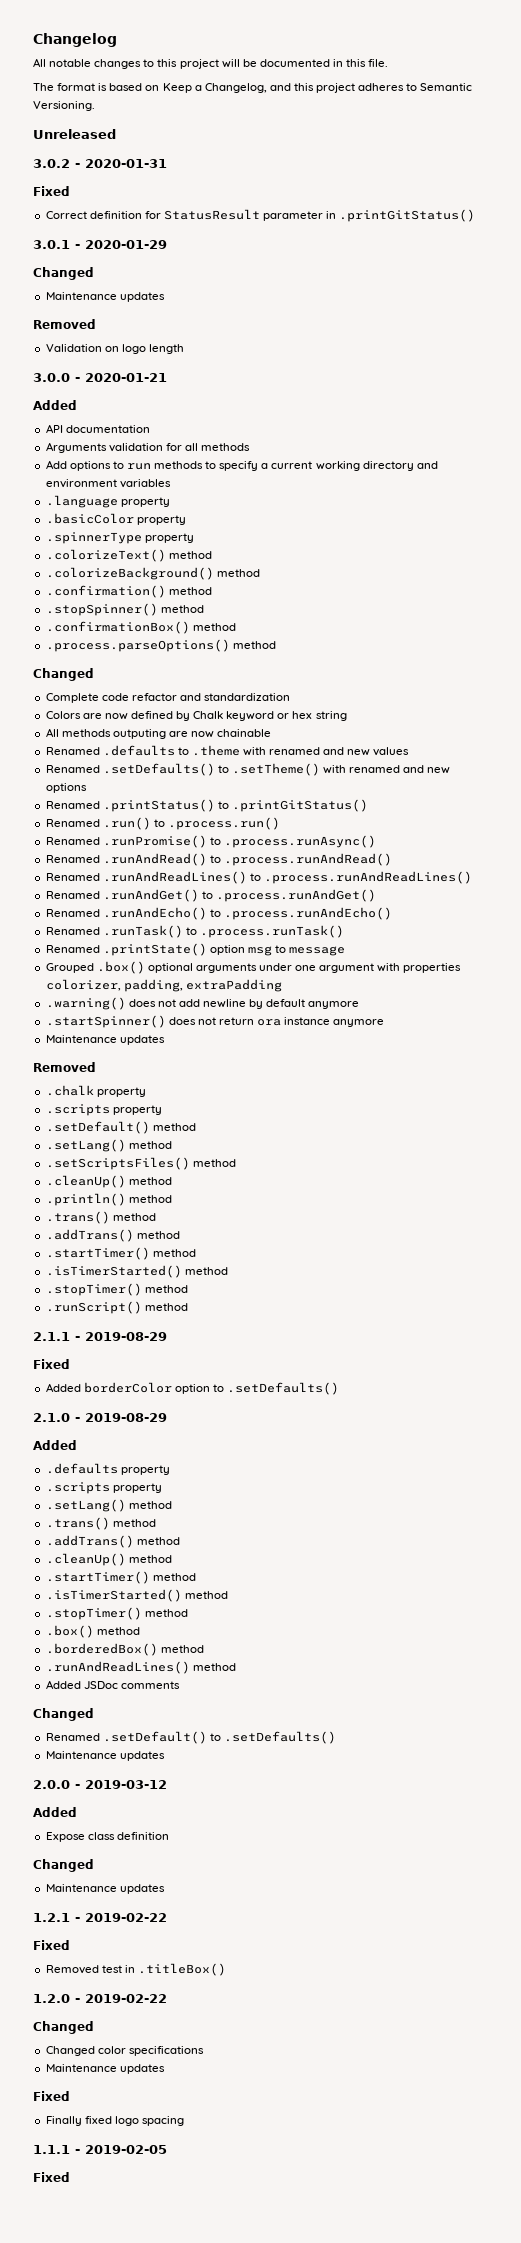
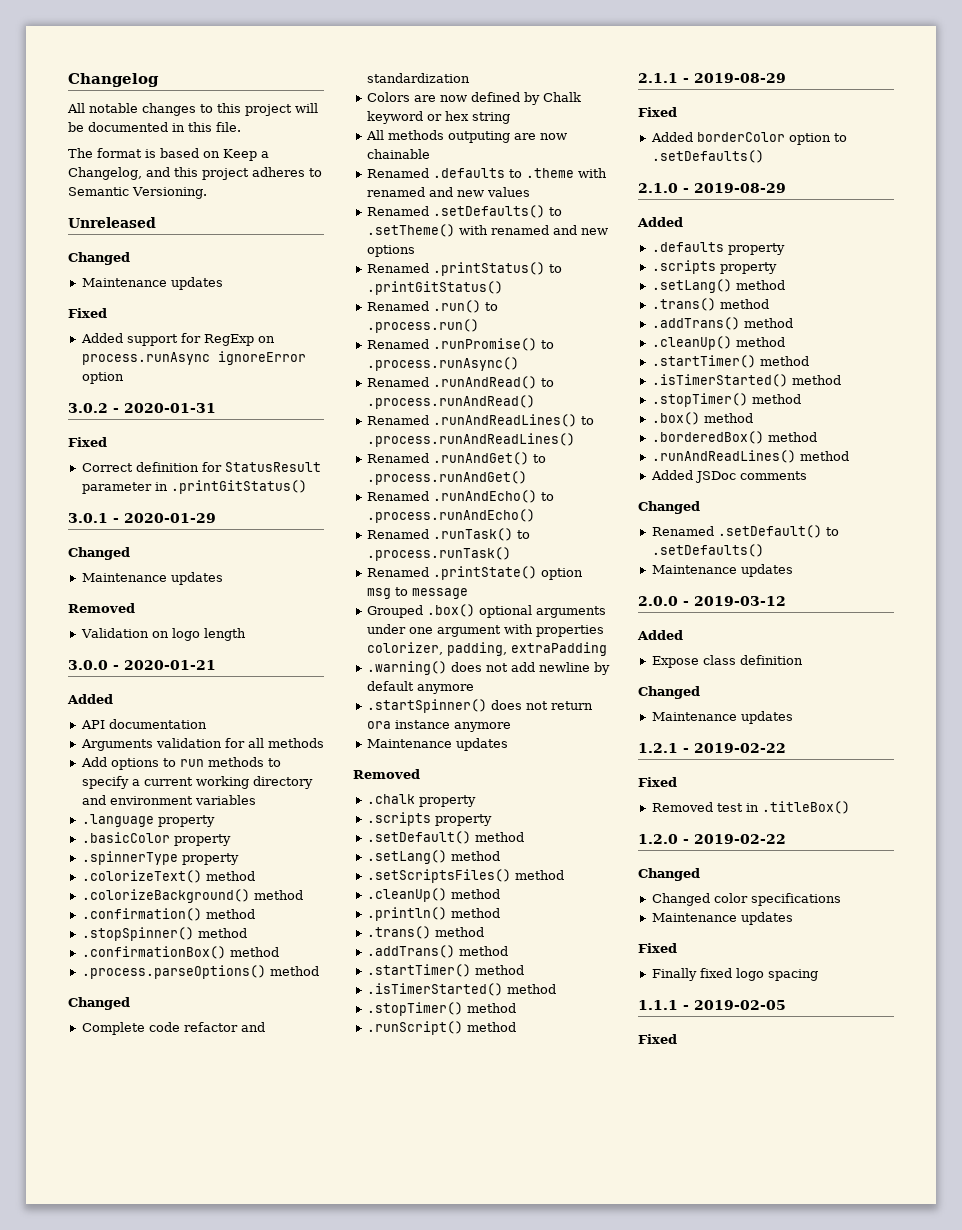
  Unreleased
+ Changed
+ Maintenance updates
+ Fixed
+ Added support for RegExp on process.runAsync ignoreError option

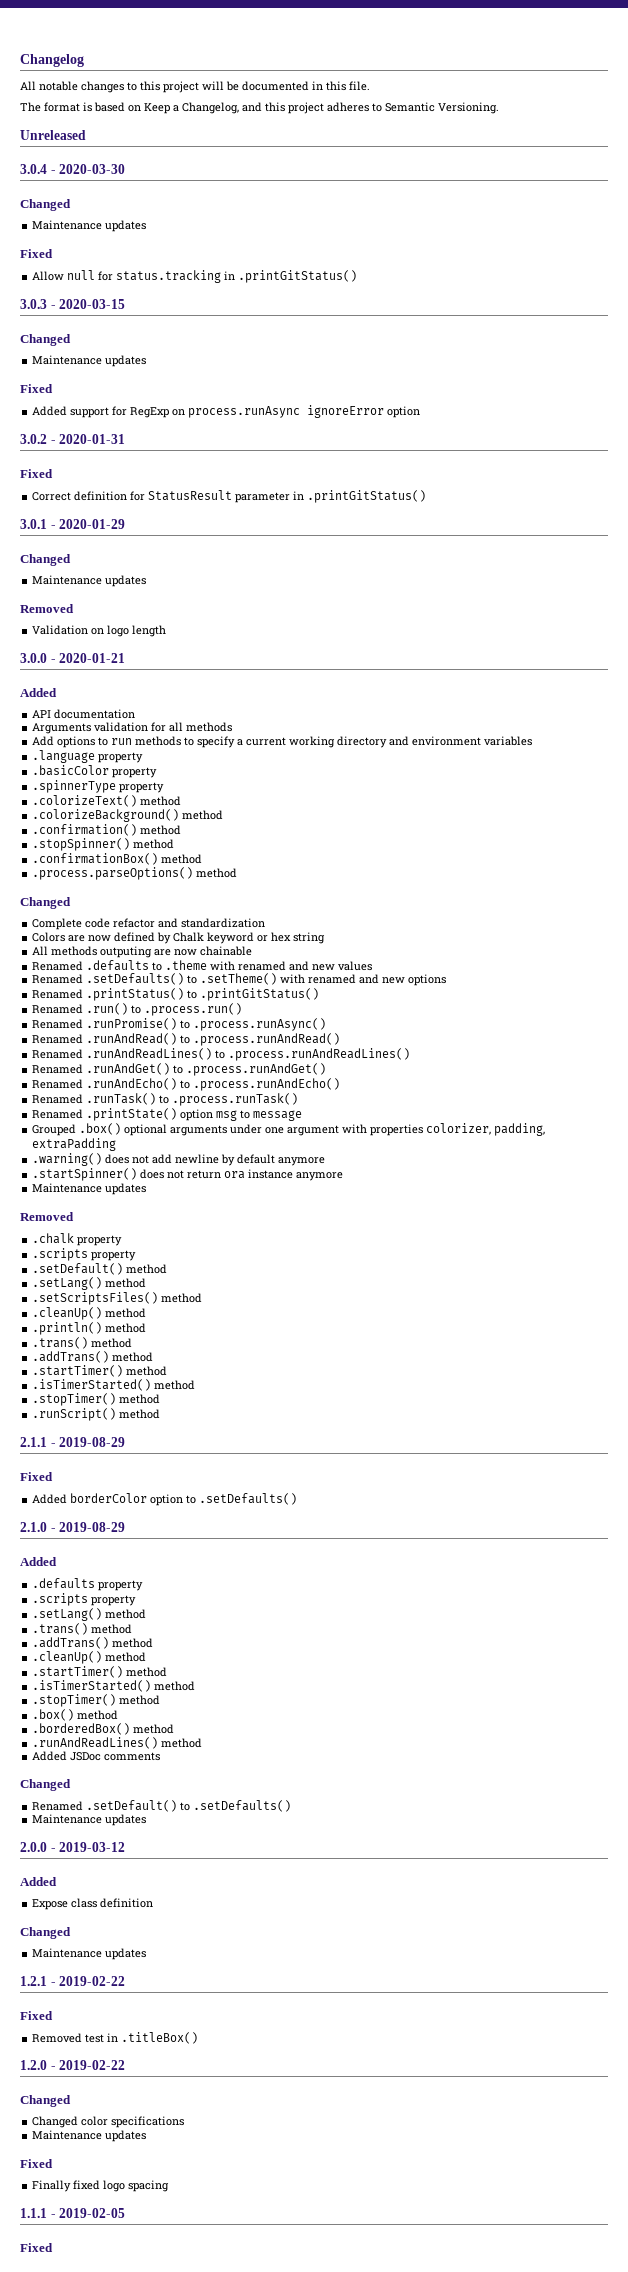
+ 3.0.4 - 2020-03-30
+ Changed
+ Maintenance updates
+ Fixed
+ Allow null for status.tracking in .printGitStatus()
+ 3.0.3 - 2020-03-15

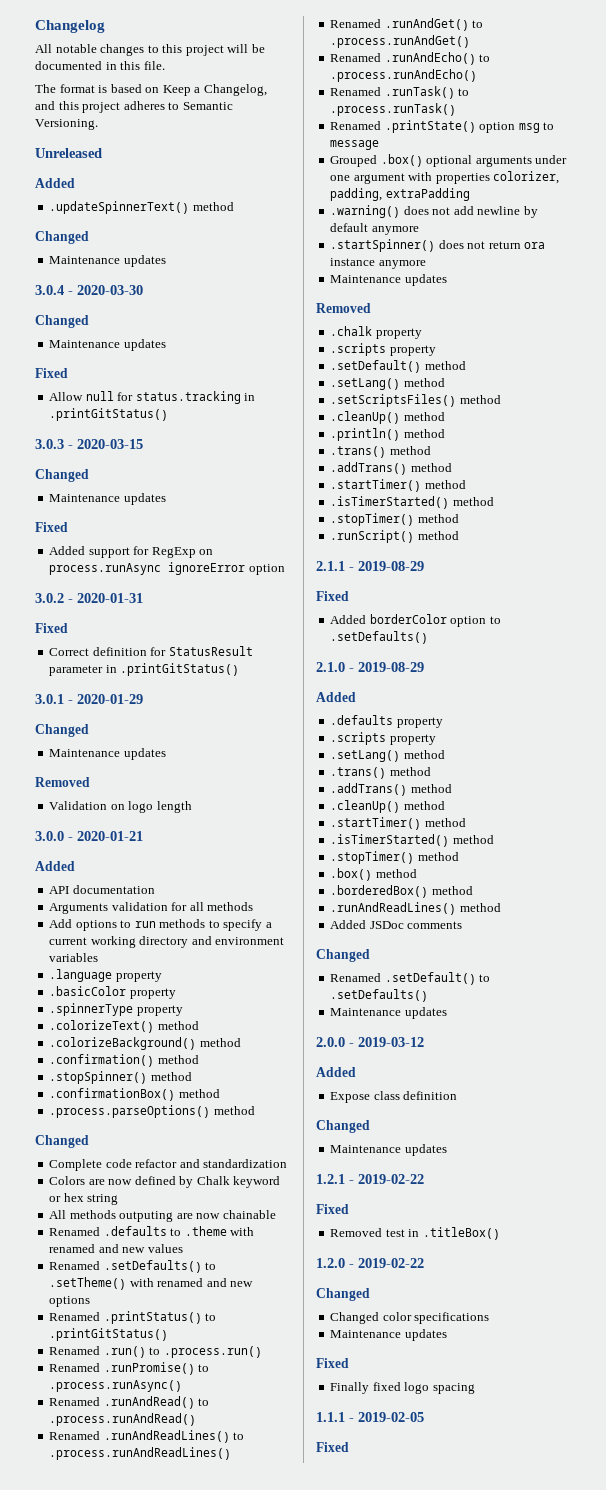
  Unreleased
+ Added
+ .updateSpinnerText() method
+ Changed
+ Maintenance updates

